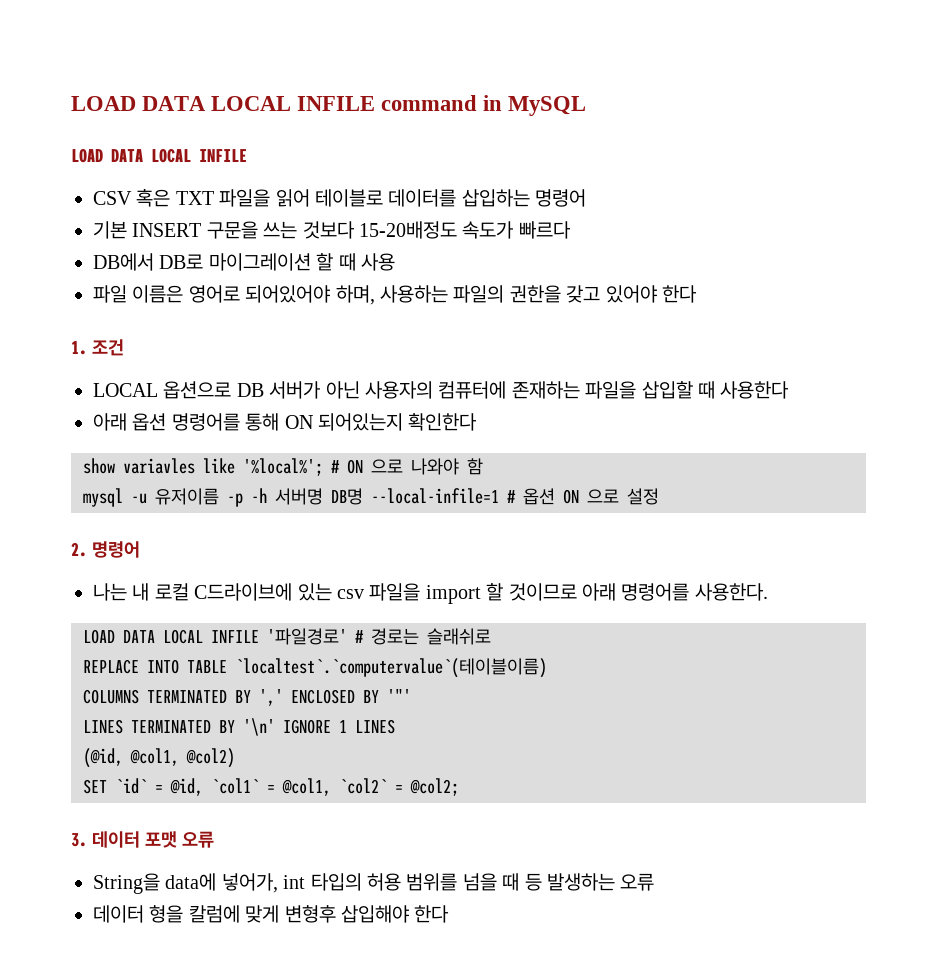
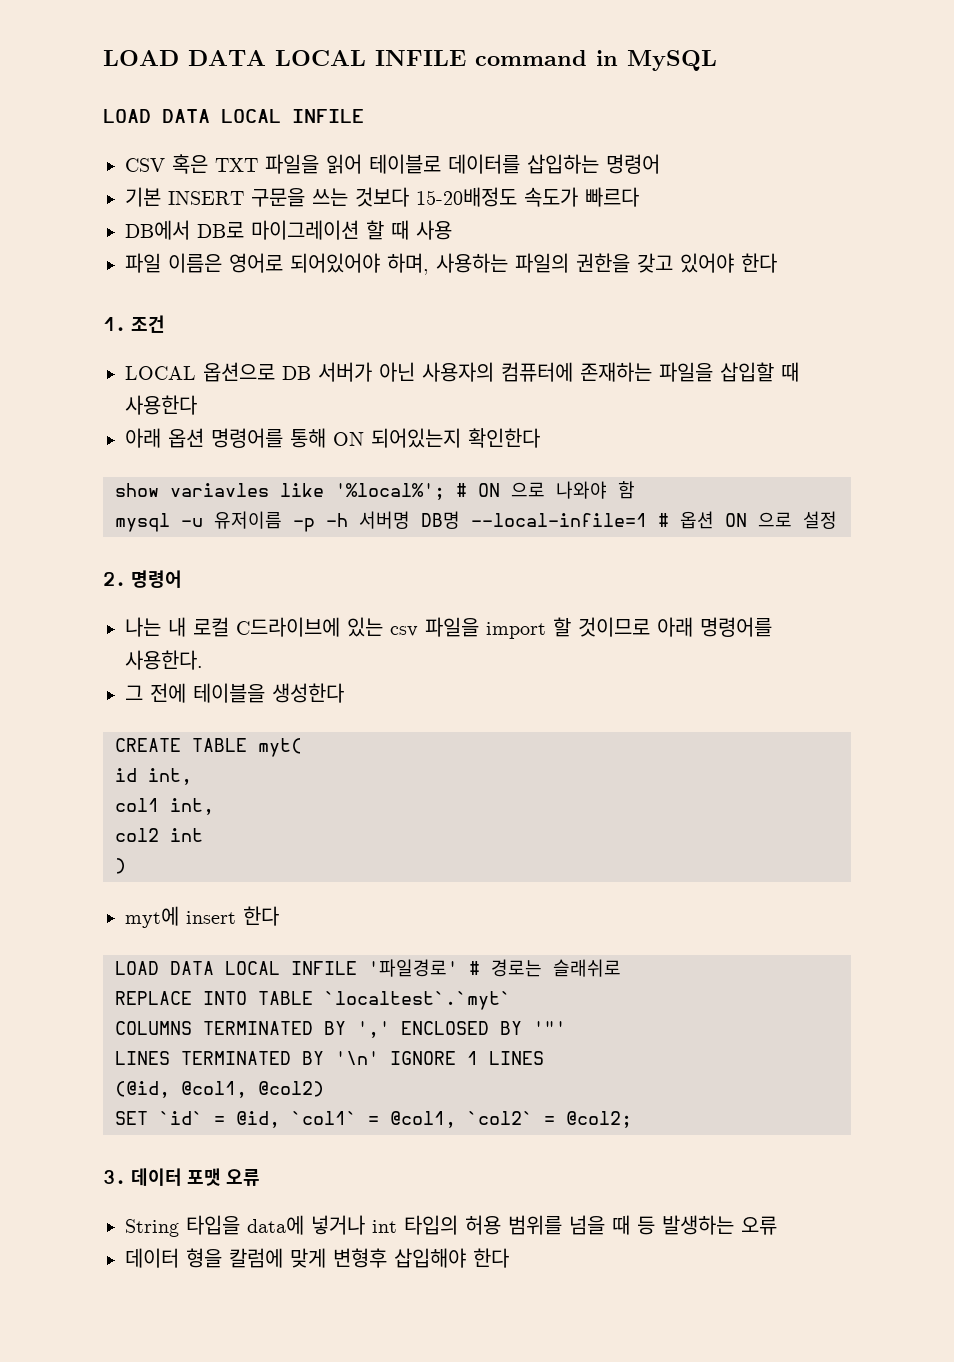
+ 그 전에 테이블을 생성한다
+ CREATE TABLE myt(
+ id int,
+ col1 int,
+ col2 int
+ )
+ myt에 insert 한다
- REPLACE INTO TABLE `localtest`.`computervalue`(테이블이름)
+ REPLACE INTO TABLE `localtest`.`myt`
- String을 data에 넣어가, int 타입의 허용 범위를 넘을 때 등 발생하는 오류
+ String 타입을 data에 넣거나 int 타입의 허용 범위를 넘을 때 등 발생하는 오류

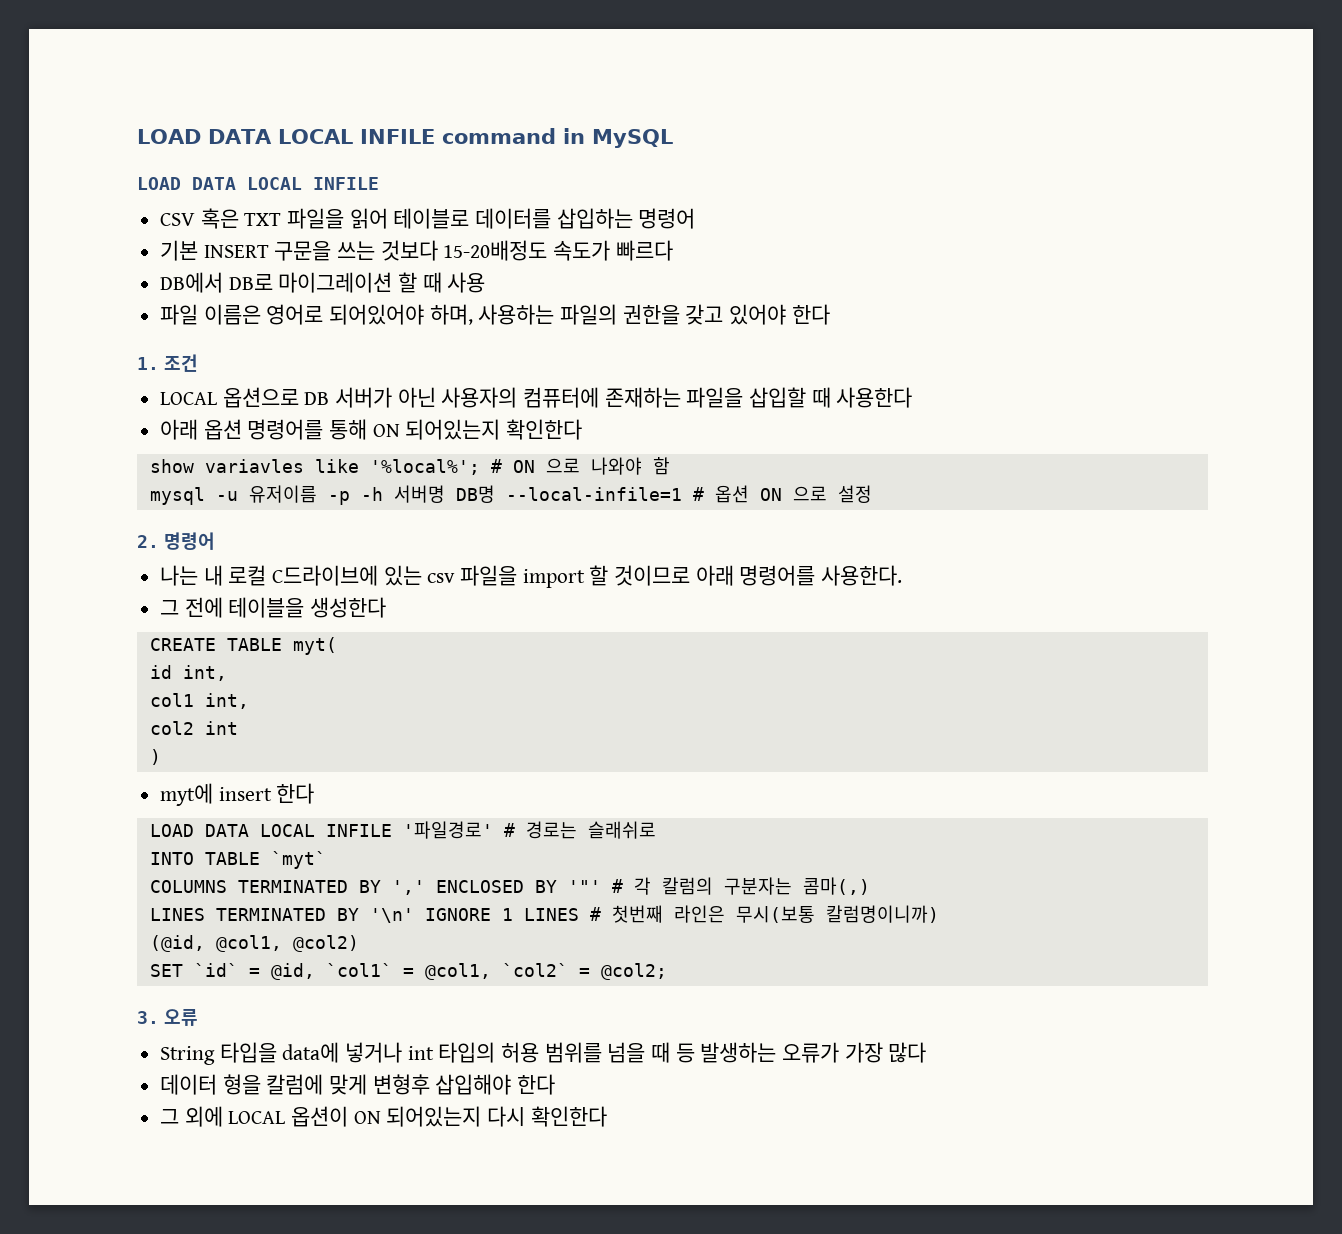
- REPLACE INTO TABLE `localtest`.`myt`
+ INTO TABLE `myt`
- COLUMNS TERMINATED BY ',' ENCLOSED BY '"'
+ COLUMNS TERMINATED BY ',' ENCLOSED BY '"' # 각 칼럼의 구분자는 콤마(,)
- LINES TERMINATED BY '\n' IGNORE 1 LINES
+ LINES TERMINATED BY '\n' IGNORE 1 LINES # 첫번째 라인은 무시(보통 칼럼명이니까)
- 3. 데이터 포맷 오류
+ 3. 오류
- String 타입을 data에 넣거나 int 타입의 허용 범위를 넘을 때 등 발생하는 오류
+ String 타입을 data에 넣거나 int 타입의 허용 범위를 넘을 때 등 발생하는 오류가 가장 많다
+ 그 외에 LOCAL 옵션이 ON 되어있는지 다시 확인한다

